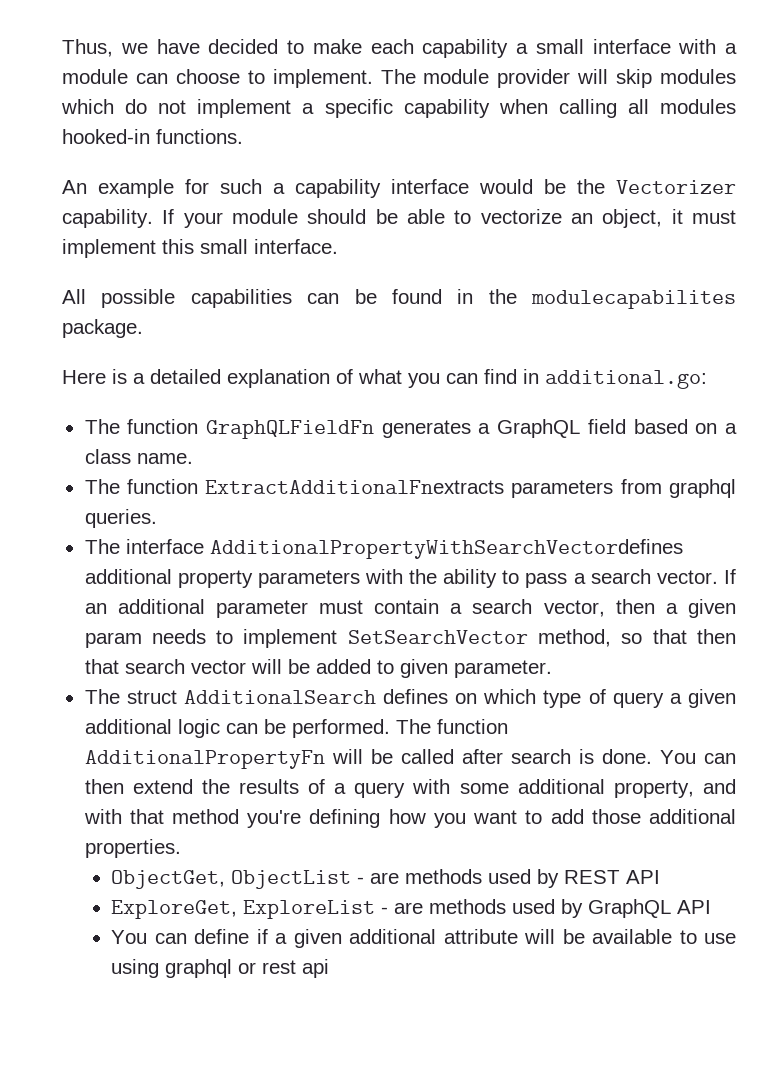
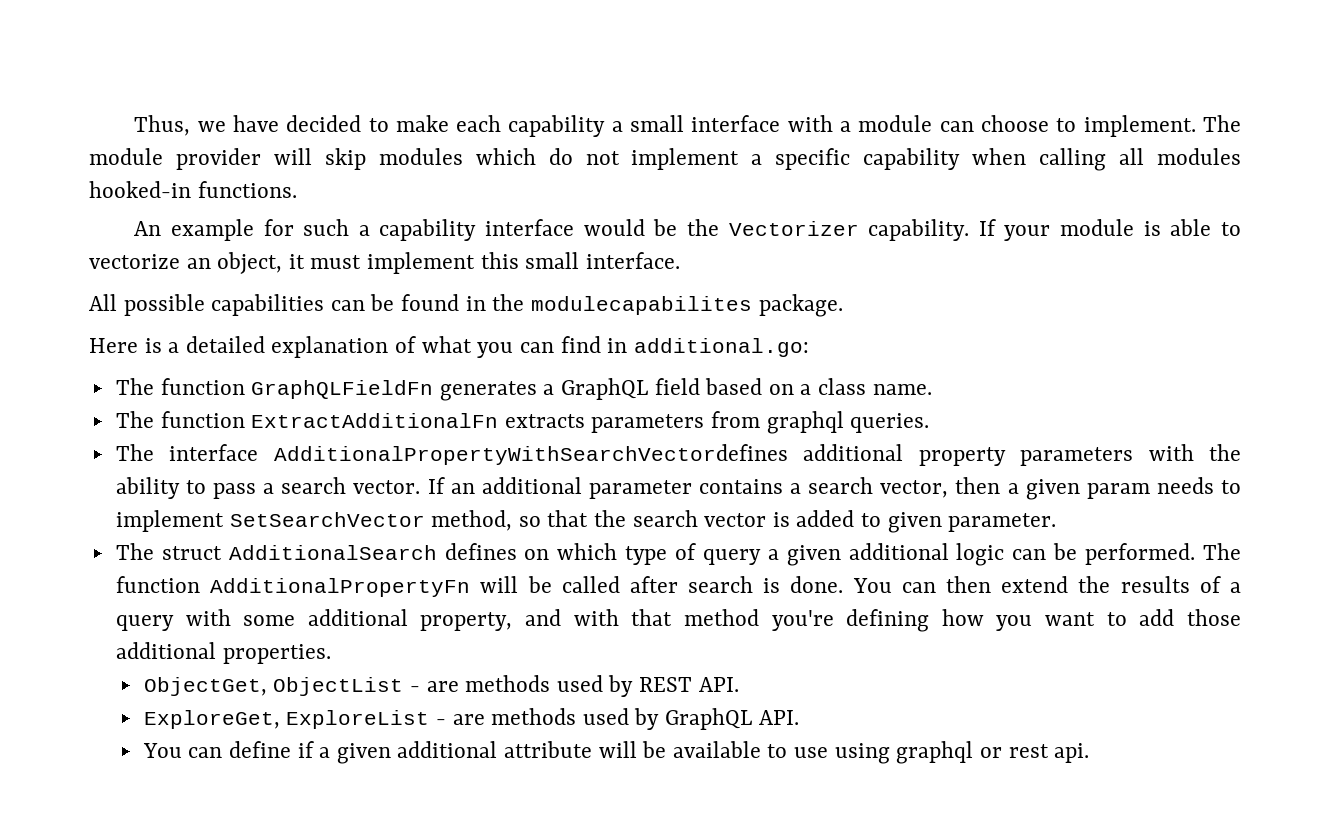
- If your module should be able to vectorize an object, it must implement this small interface.
+ If your module is able to vectorize an object, it must implement this small interface.
- The function ExtractAdditionalFnextracts parameters from graphql queries.
+ The function ExtractAdditionalFn extracts parameters from graphql queries.
- If an additional parameter must contain a search vector, then a given param needs to implement SetSearchVector method, so that then that search vector will be added to given parameter.
+ If an additional parameter contains a search vector, then a given param needs to implement SetSearchVector method, so that the search vector is added to given parameter.
- ObjectGet, ObjectList - are methods used by REST API
+ ObjectGet, ObjectList - are methods used by REST API.
- ExploreGet, ExploreList - are methods used by GraphQL API
+ ExploreGet, ExploreList - are methods used by GraphQL API.
- You can define if a given additional attribute will be available to use using graphql or rest api
+ You can define if a given additional attribute will be available to use using graphql or rest api.

